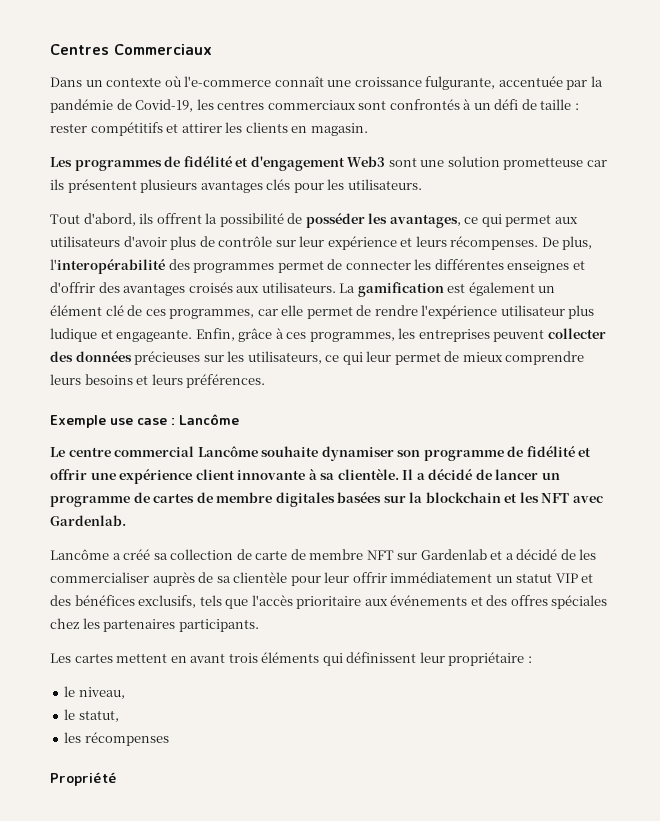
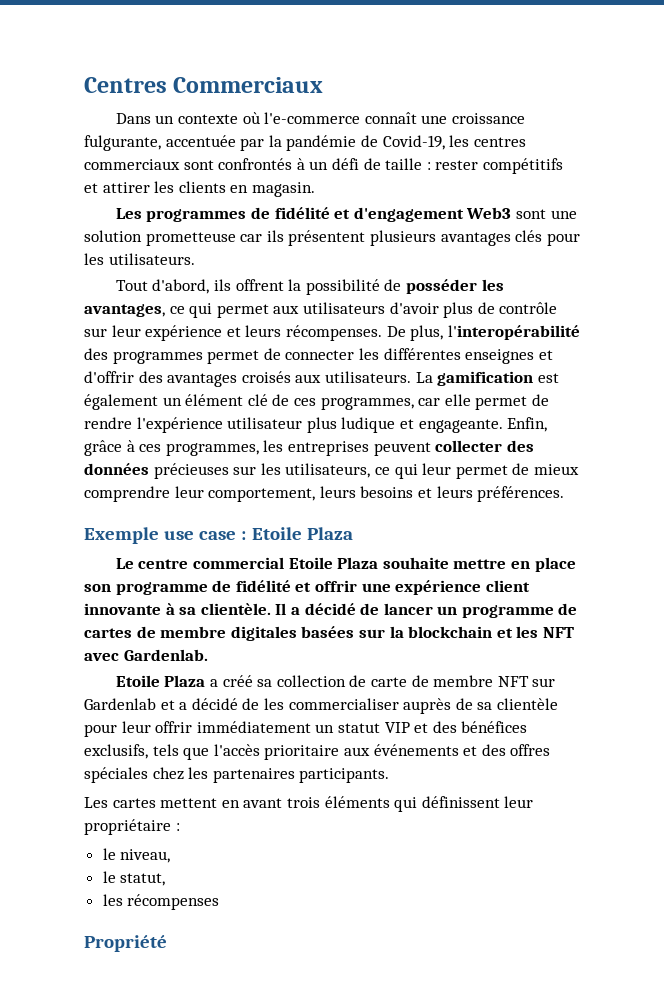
- Enfin, grâce à ces programmes, les entreprises peuvent collecter des données précieuses sur les utilisateurs, ce qui leur permet de mieux comprendre leurs besoins et leurs préférences.
+ Enfin, grâce à ces programmes, les entreprises peuvent collecter des données précieuses sur les utilisateurs, ce qui leur permet de mieux comprendre leur comportement, leurs besoins et leurs préférences.
- Exemple use case : Lancôme
+ Exemple use case : Etoile Plaza
- Le centre commercial Lancôme souhaite dynamiser son programme de fidélité et offrir une expérience client innovante à sa clientèle.
+ Le centre commercial Etoile Plaza souhaite mettre en place son programme de fidélité et offrir une expérience client innovante à sa clientèle.
- Lancôme a créé sa collection de carte de membre NFT sur Gardenlab et a décidé de les commercialiser auprès de sa clientèle pour leur offrir immédiatement un statut VIP et des bénéfices exclusifs, tels que l'accès prioritaire aux événements et des offres spéciales chez les partenaires participants.
+ Etoile Plaza a créé sa collection de carte de membre NFT sur Gardenlab et a décidé de les commercialiser auprès de sa clientèle pour leur offrir immédiatement un statut VIP et des bénéfices exclusifs, tels que l'accès prioritaire aux événements et des offres spéciales chez les partenaires participants.

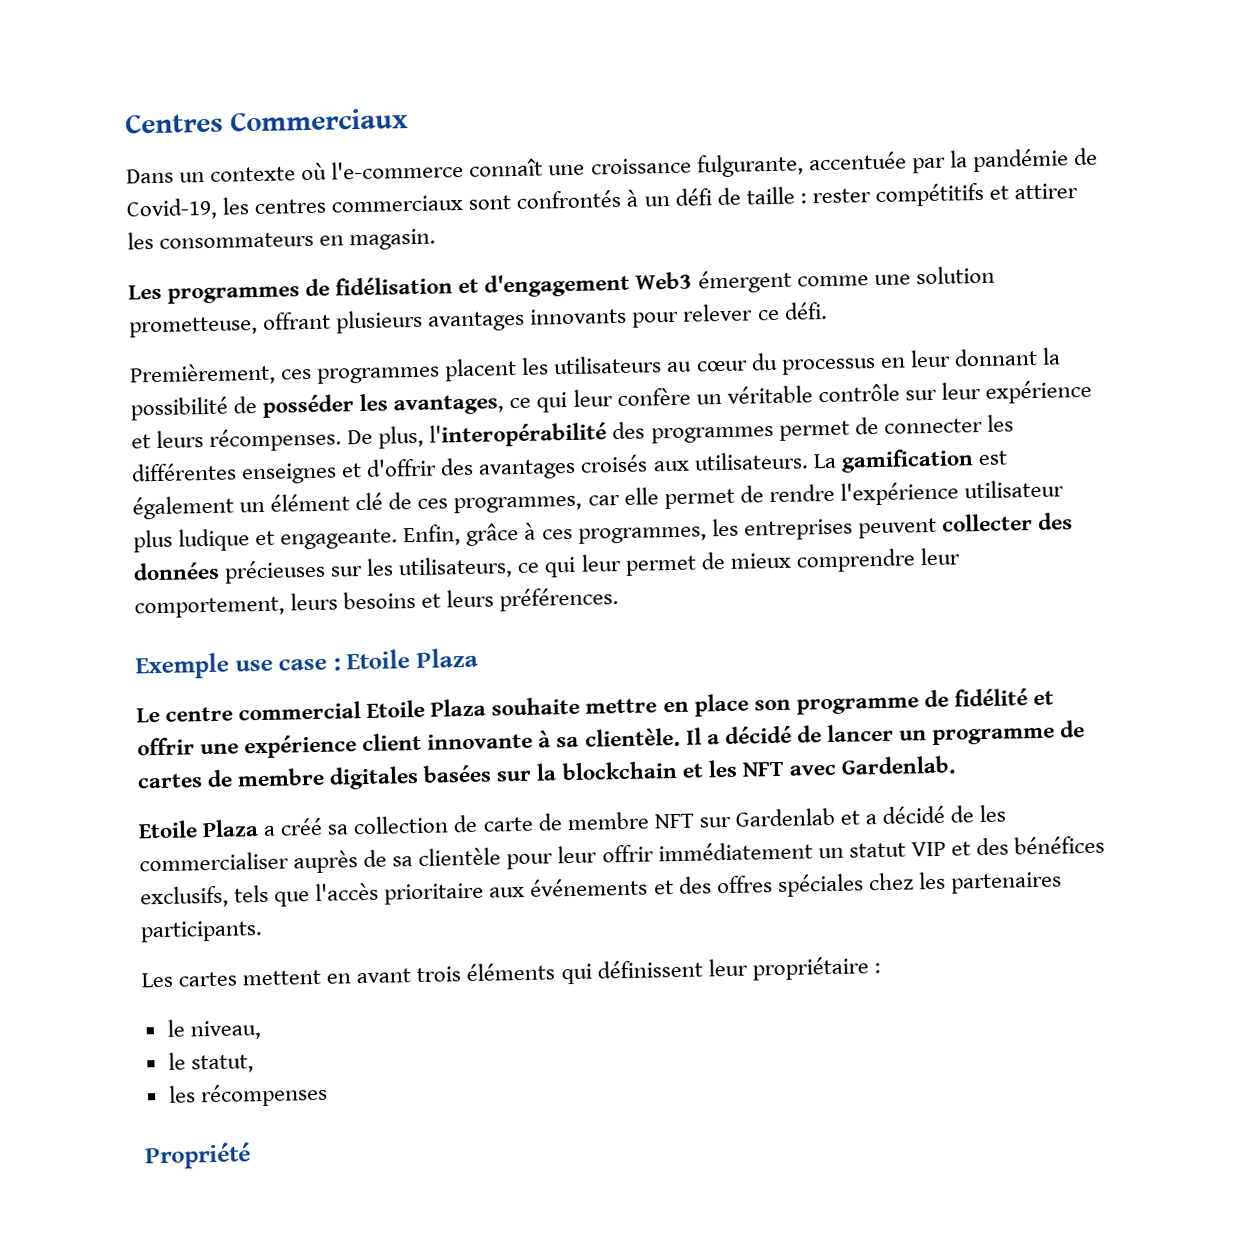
- Dans un contexte où l'e-commerce connaît une croissance fulgurante, accentuée par la pandémie de Covid-19, les centres commerciaux sont confrontés à un défi de taille : rester compétitifs et attirer les clients en magasin.
+ Dans un contexte où l'e-commerce connaît une croissance fulgurante, accentuée par la pandémie de Covid-19, les centres commerciaux sont confrontés à un défi de taille : rester compétitifs et attirer les consommateurs en magasin.
- Les programmes de fidélité et d'engagement Web3 sont une solution prometteuse car ils présentent plusieurs avantages clés pour les utilisateurs.
- Tout d'abord, ils offrent la possibilité de posséder les avantages, ce qui permet aux utilisateurs d'avoir plus de contrôle sur leur expérience et leurs récompenses.
+ Les programmes de fidélisation et d'engagement Web3 émergent comme une solution prometteuse, offrant plusieurs avantages innovants pour relever ce défi.
+ Premièrement, ces programmes placent les utilisateurs au cœur du processus en leur donnant la possibilité de posséder les avantages, ce qui leur confère un véritable contrôle sur leur expérience et leurs récompenses.

